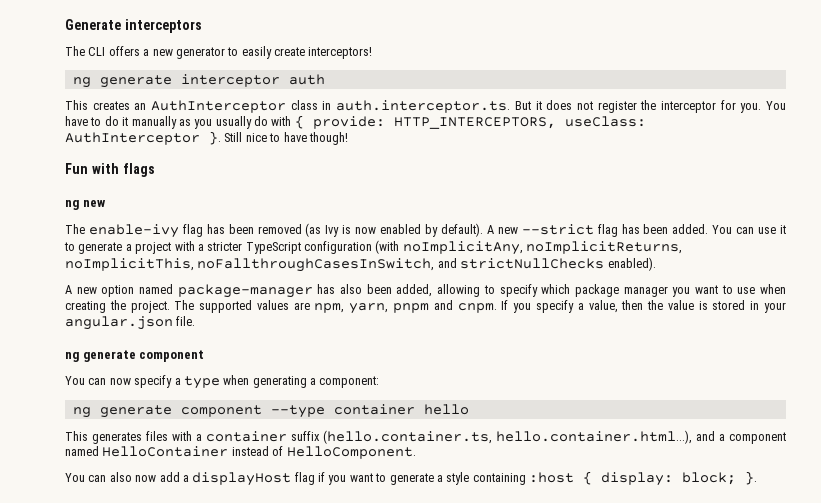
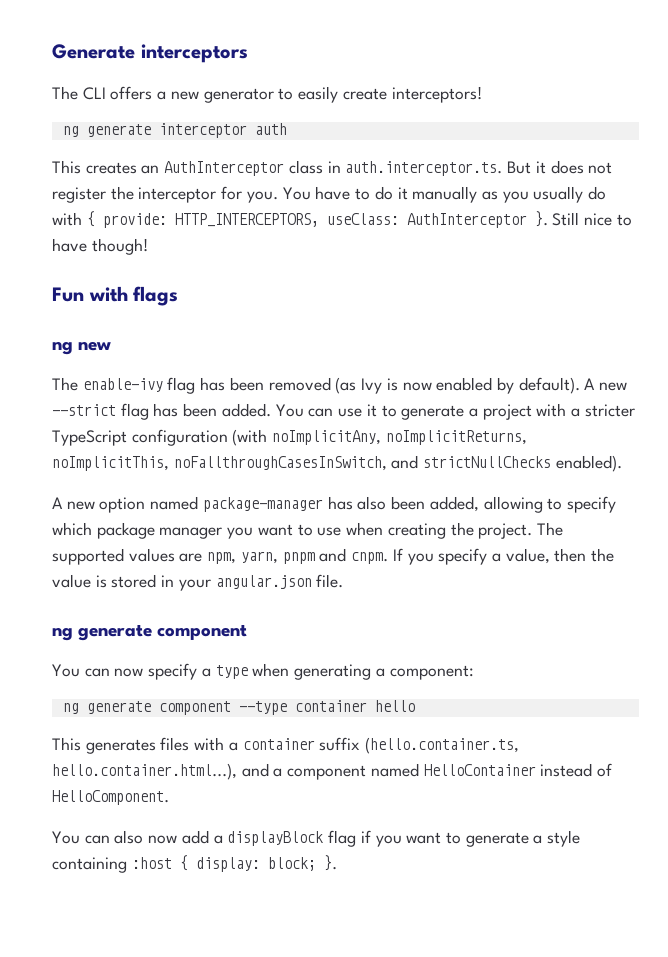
- You can also now add a displayHost flag if you want to generate a style containing :host { display: block; }.
+ You can also now add a displayBlock flag if you want to generate a style containing :host { display: block; }.

